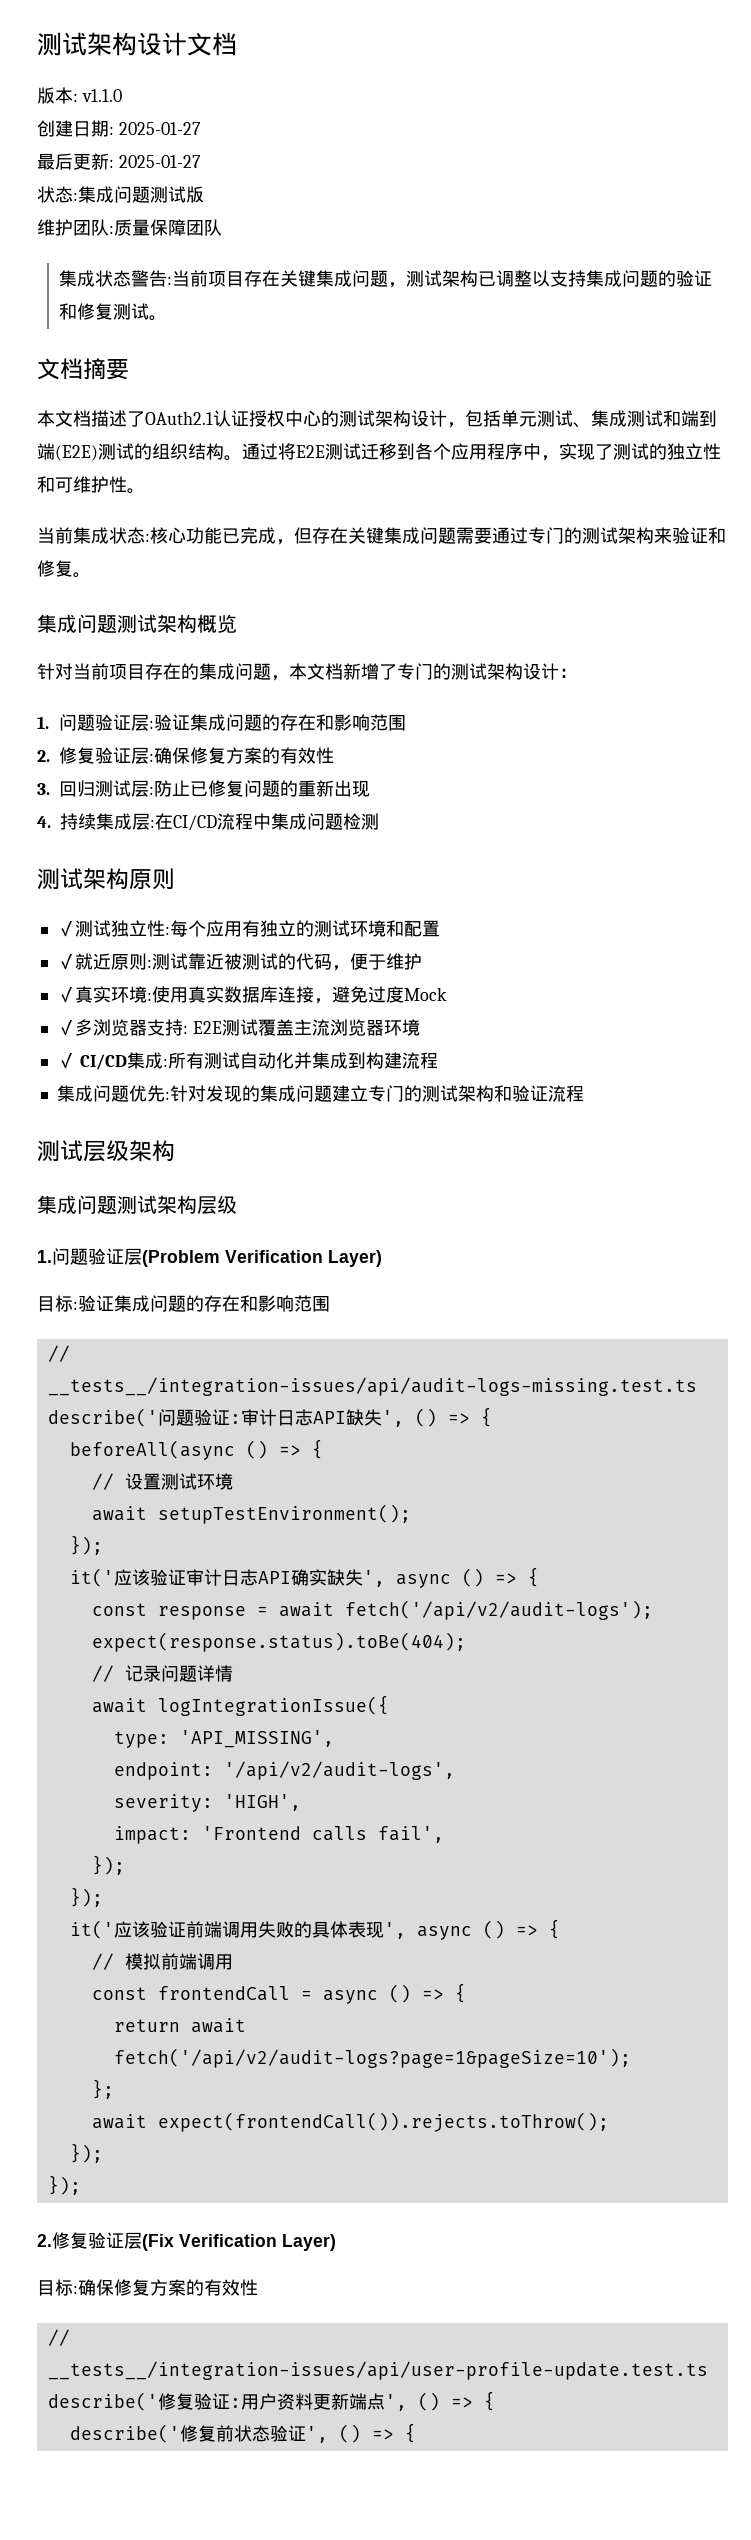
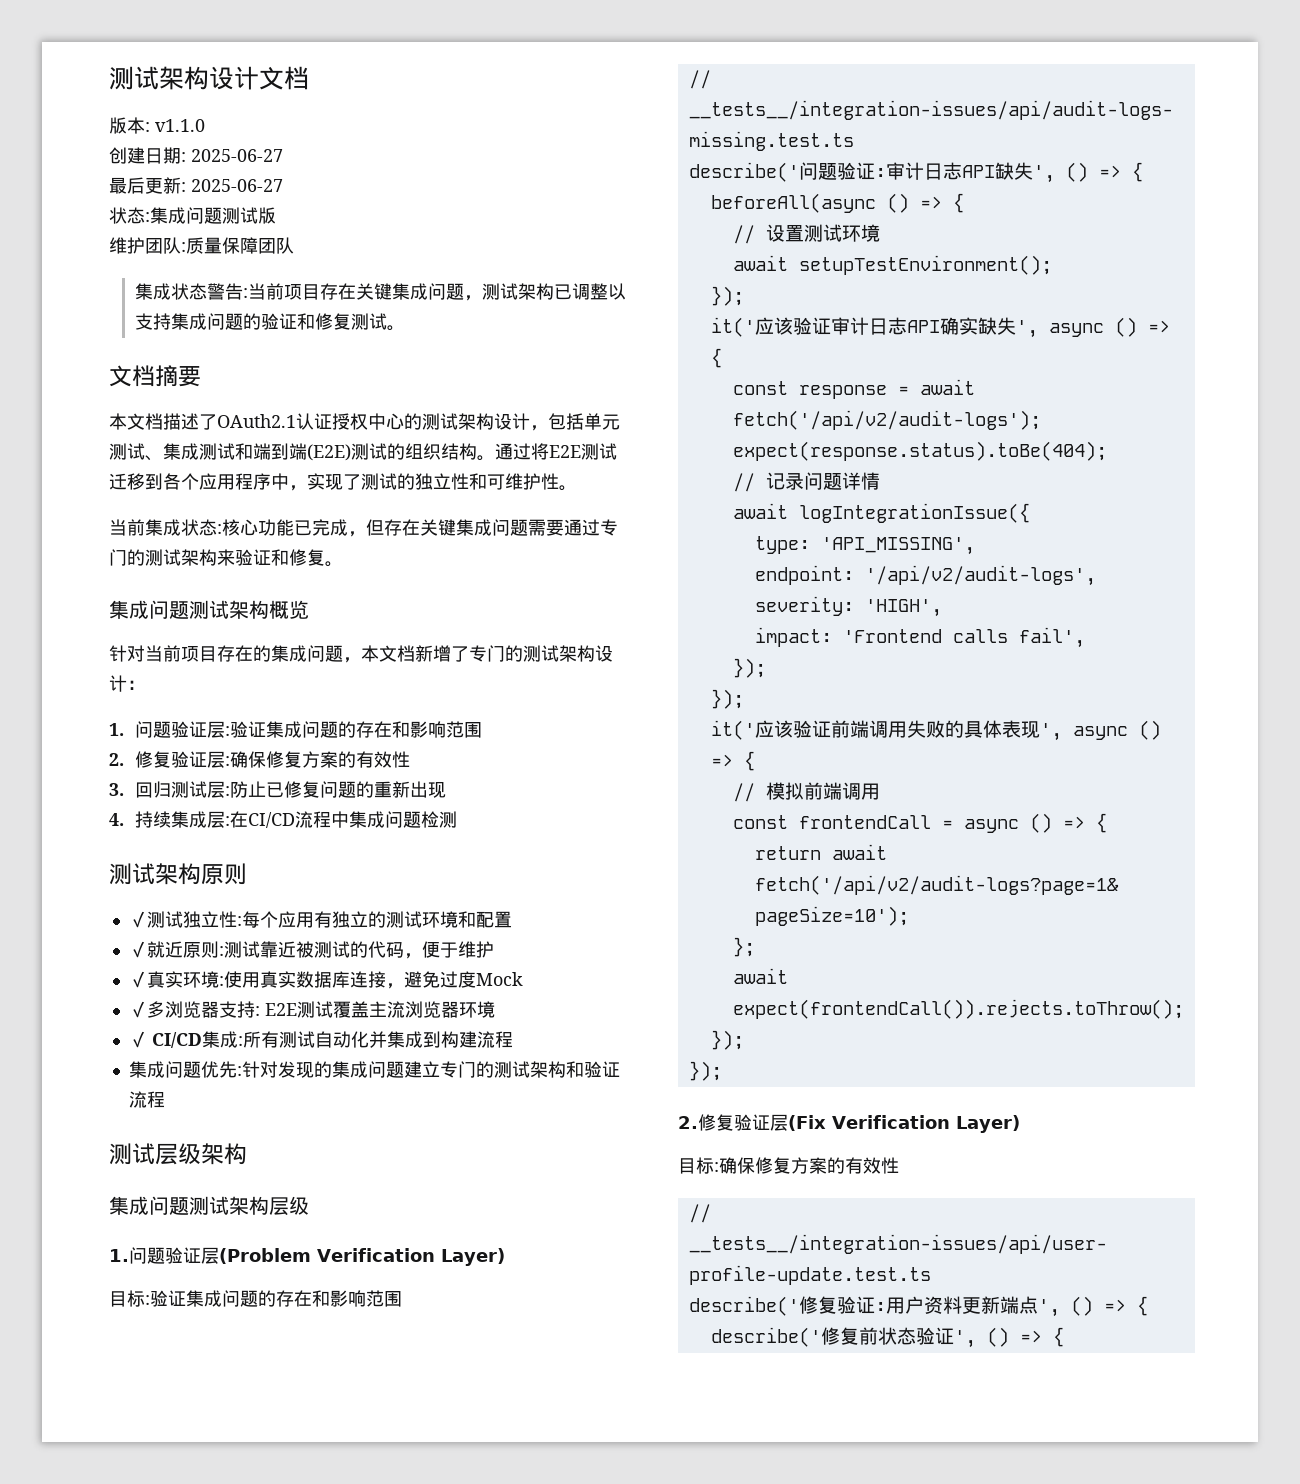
- 创建日期: 2025-01-27
+ 创建日期: 2025-06-27
- 最后更新: 2025-01-27
+ 最后更新: 2025-06-27

